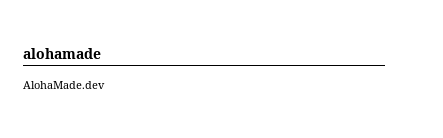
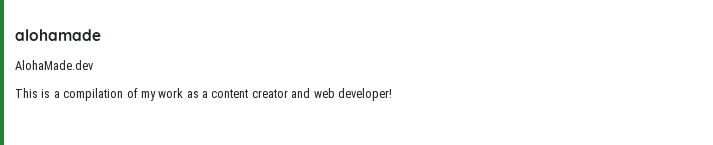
+ This is a compilation of my work as a content creator and web developer!

